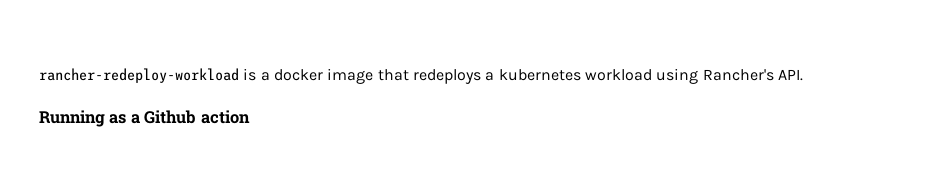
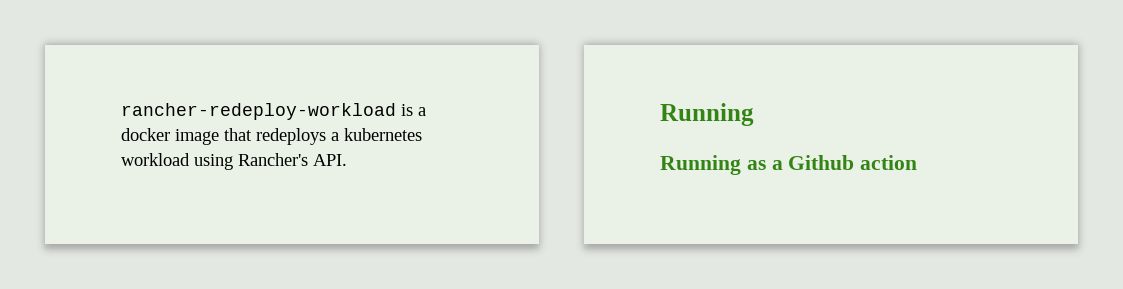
  rancher-redeploy-workload is a docker image that redeploys a kubernetes workload using Rancher's API.
+ Running

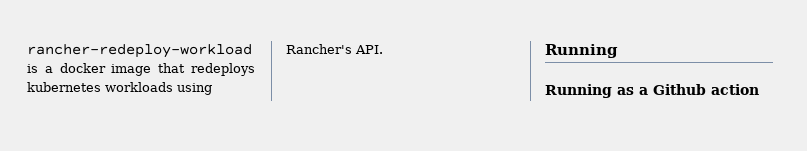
- rancher-redeploy-workload is a docker image that redeploys a kubernetes workload using Rancher's API.
+ rancher-redeploy-workload is a docker image that redeploys kubernetes workloads using Rancher's API.

